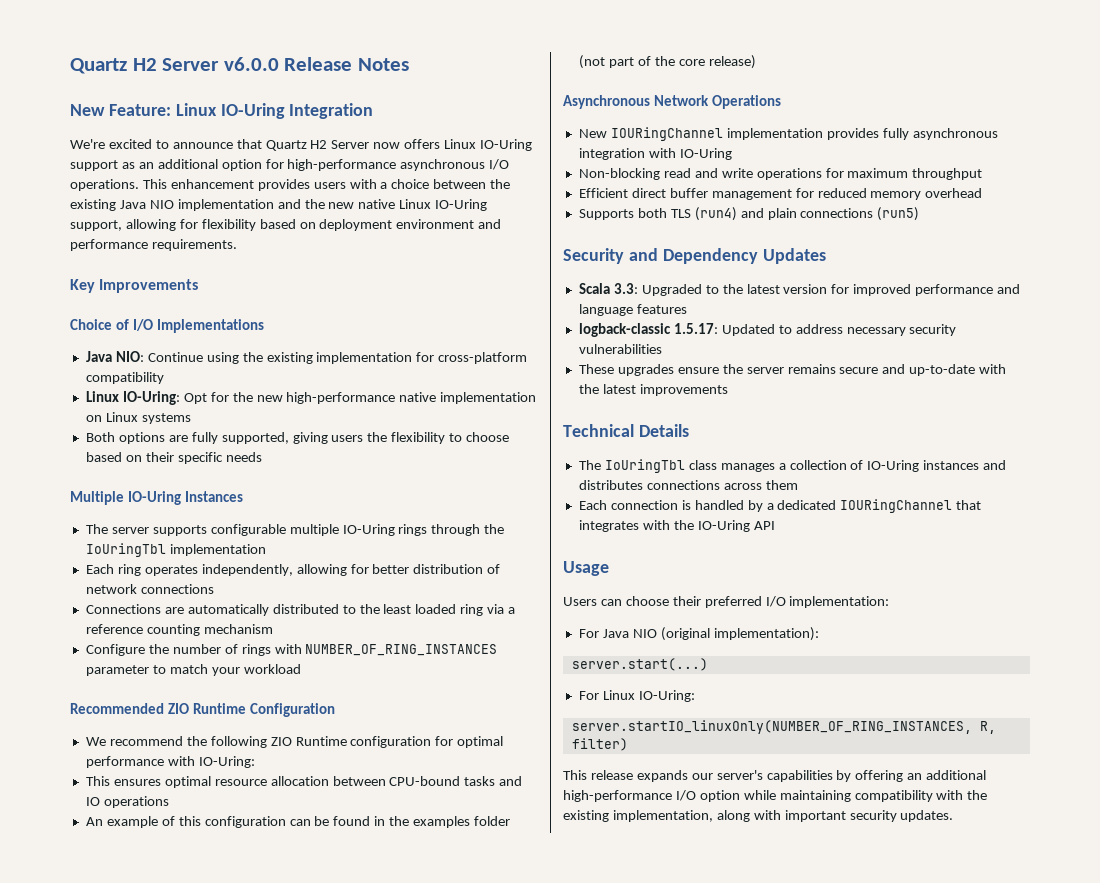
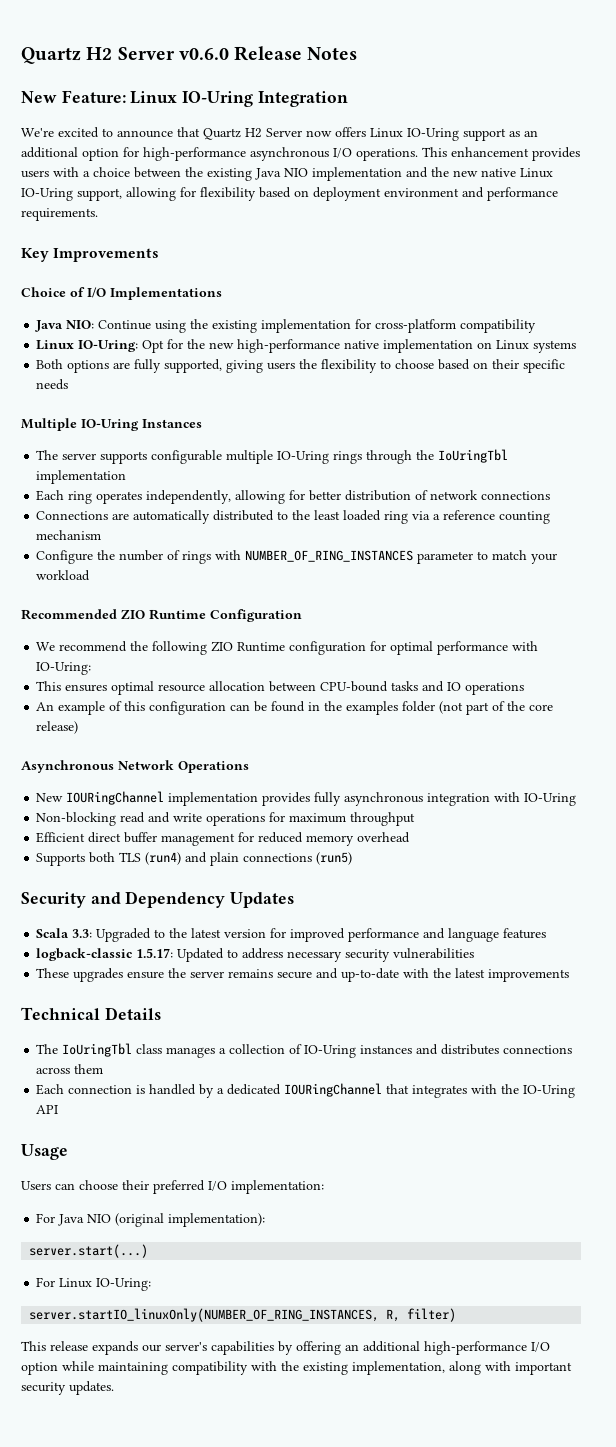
- Quartz H2 Server v6.0.0 Release Notes
+ Quartz H2 Server v0.6.0 Release Notes

